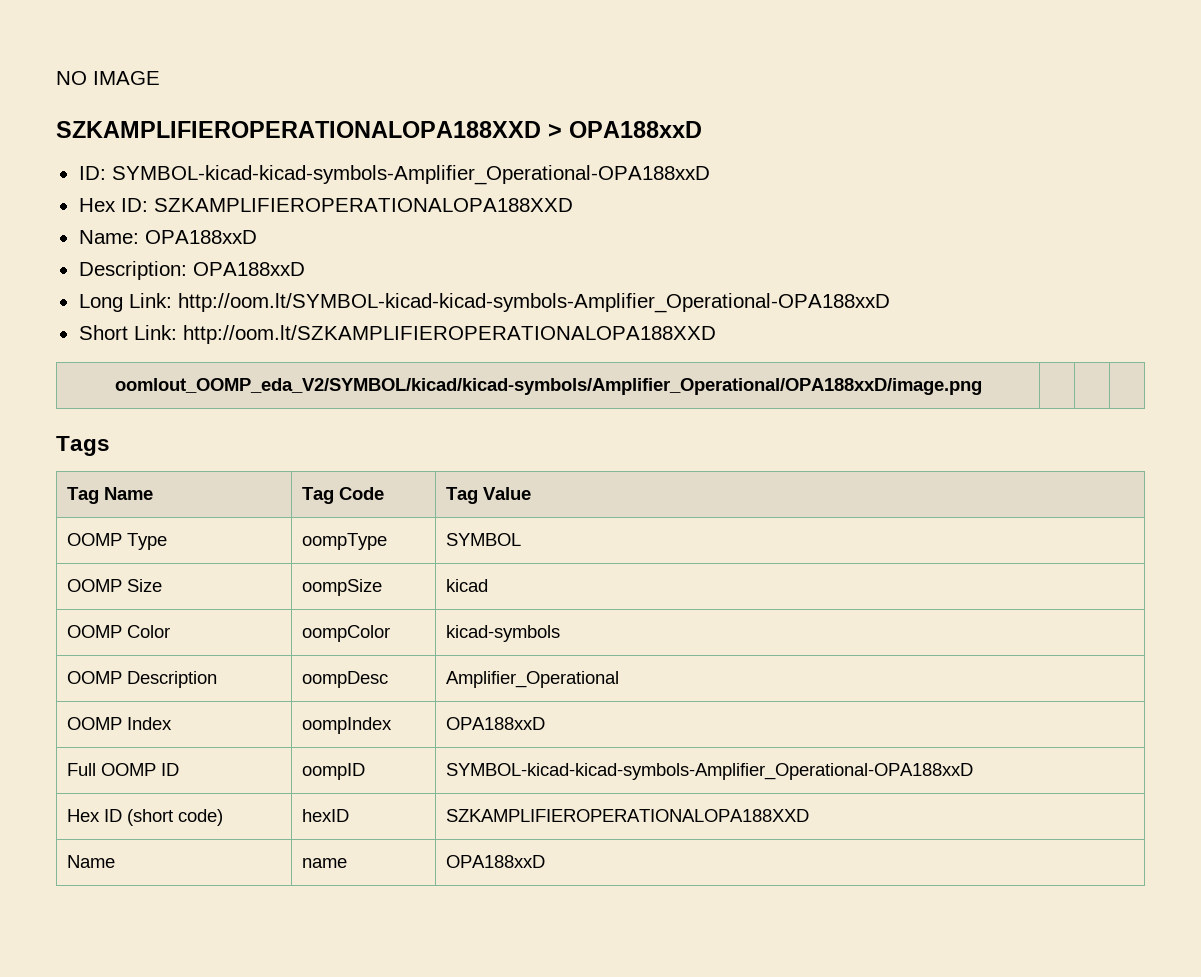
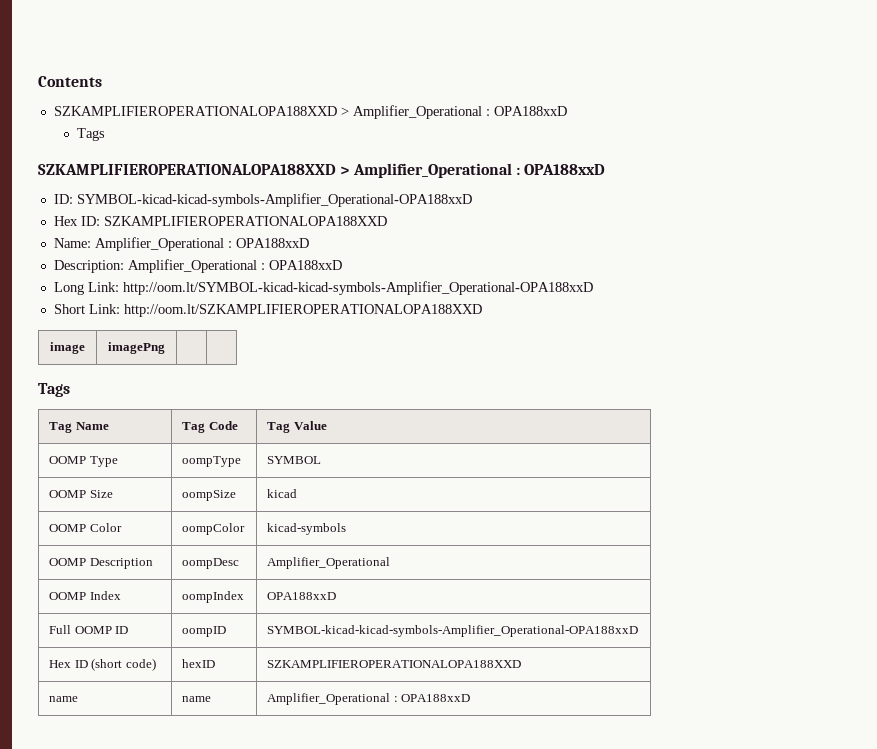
- NO IMAGE
- SZKAMPLIFIEROPERATIONALOPA188XXD > OPA188xxD
+ Contents
+ SZKAMPLIFIEROPERATIONALOPA188XXD > Amplifier_Operational : OPA188xxD
+ Tags
+ SZKAMPLIFIEROPERATIONALOPA188XXD > Amplifier_Operational : OPA188xxD
- Name: OPA188xxD
+ Name: Amplifier_Operational : OPA188xxD
- Description: OPA188xxD
+ Description: Amplifier_Operational : OPA188xxD
- oomlout_OOMP_eda_V2/SYMBOL/kicad/kicad-symbols/Amplifier_Operational/OPA188xxD/image.png | | |
+ image | imagePng | |
- Name | name | OPA188xxD
+ name | name | Amplifier_Operational : OPA188xxD

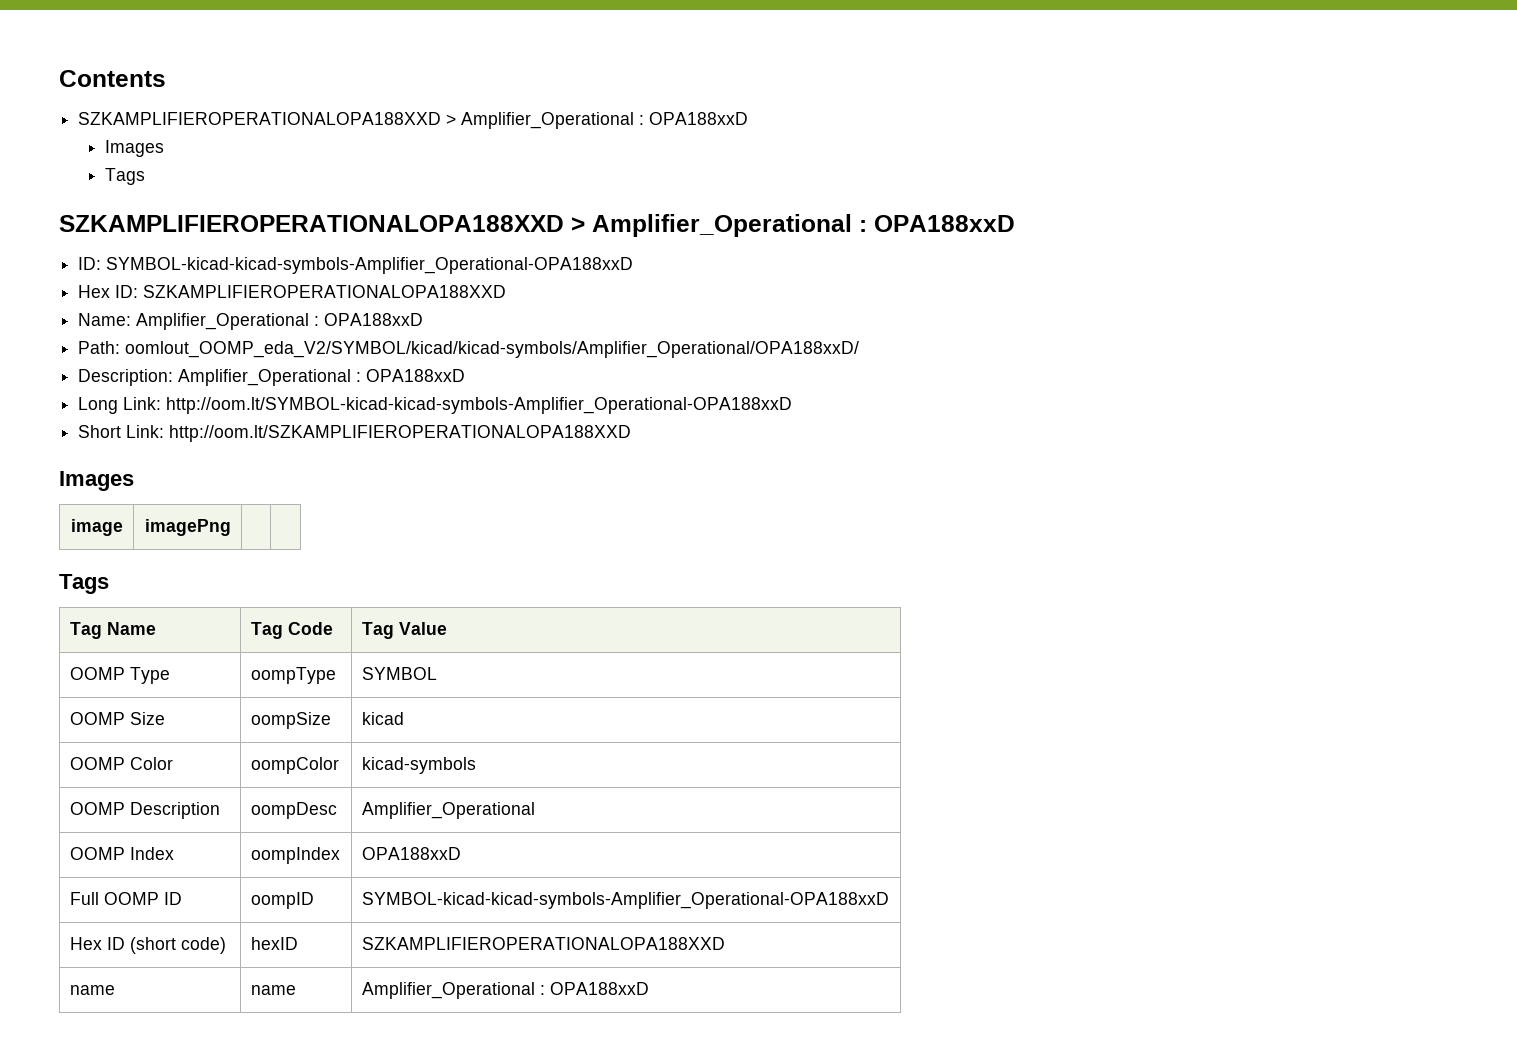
  Contents
  SZKAMPLIFIEROPERATIONALOPA188XXD > Amplifier_Operational : OPA188xxD
+ Images
+ Path: oomlout_OOMP_eda_V2/SYMBOL/kicad/kicad-symbols/Amplifier_Operational/OPA188xxD/
  Short Link: http://oom.lt/SZKAMPLIFIEROPERATIONALOPA188XXD
+ Images

